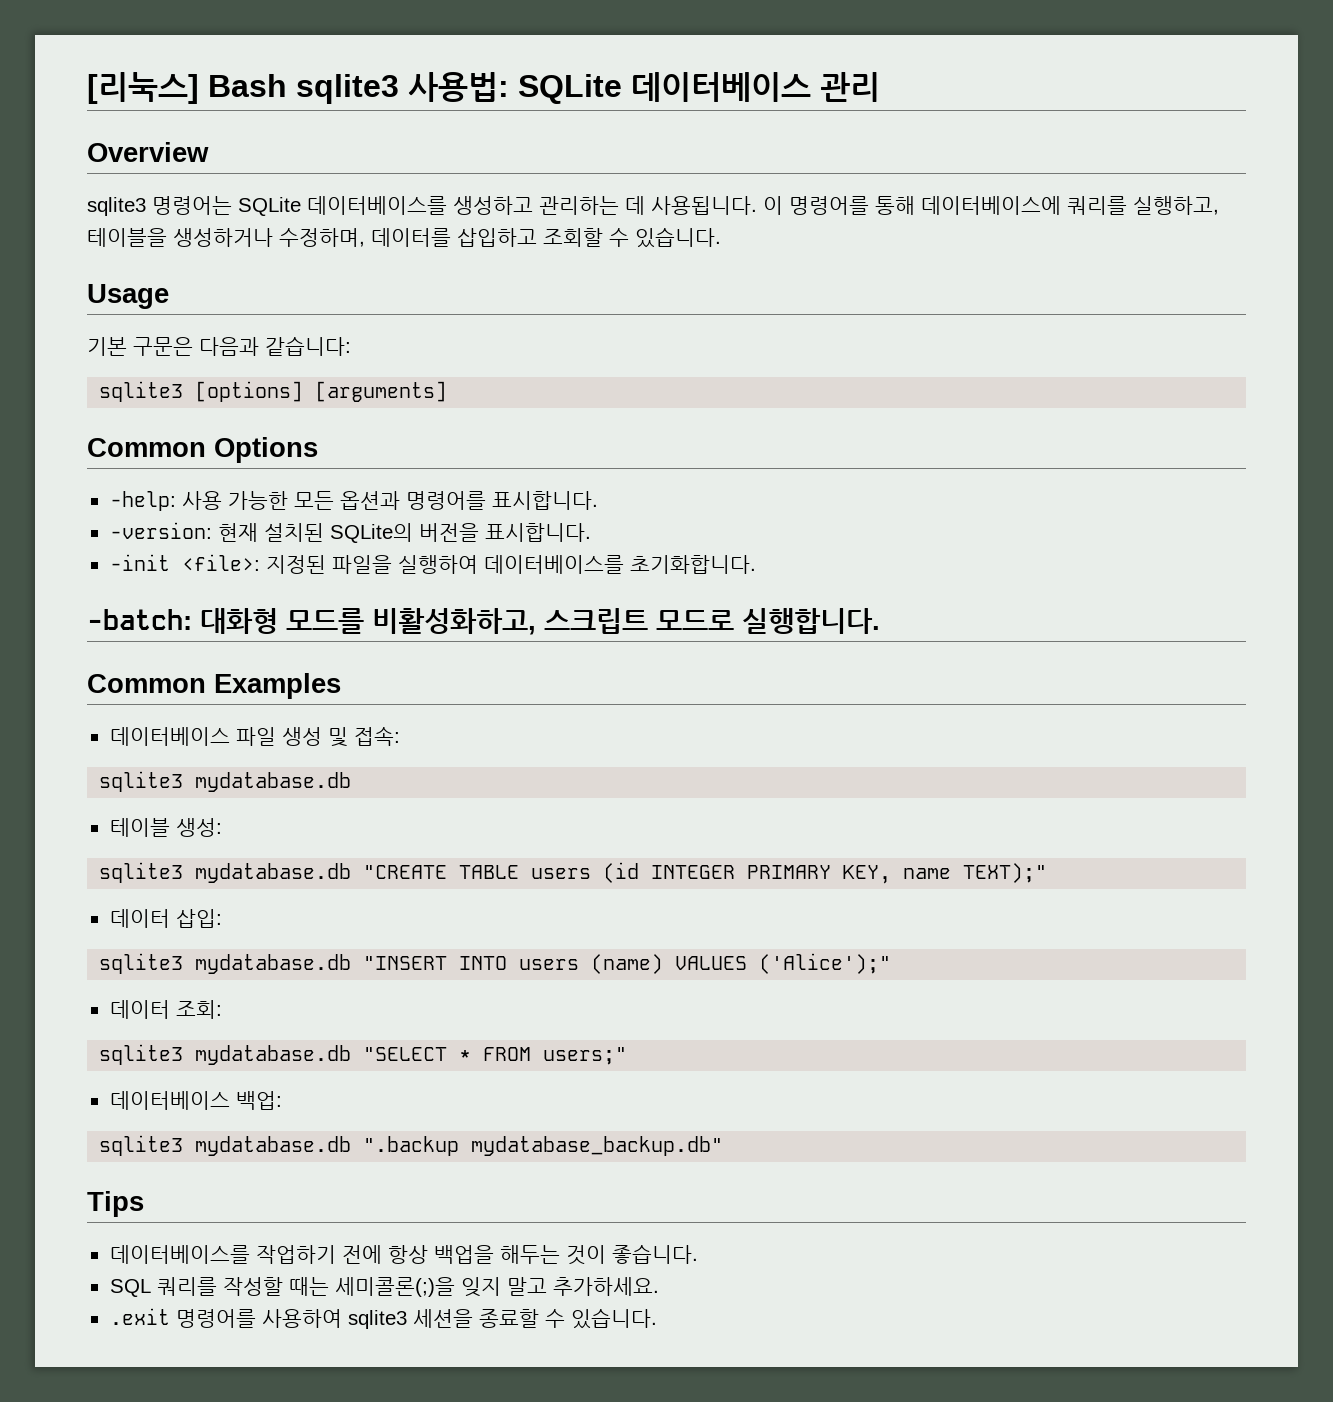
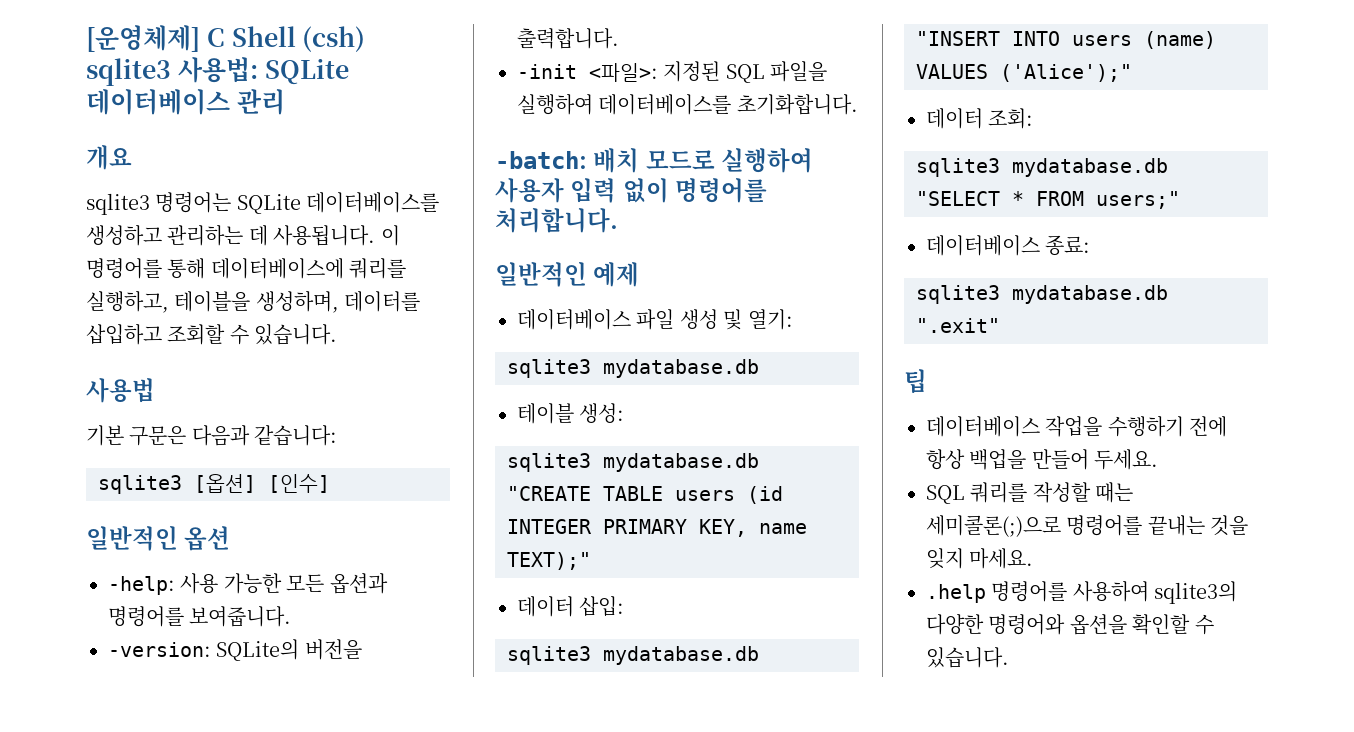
- [리눅스] Bash sqlite3 사용법: SQLite 데이터베이스 관리
+ [운영체제] C Shell (csh) sqlite3 사용법: SQLite 데이터베이스 관리
- Overview
+ 개요
- 이 명령어를 통해 데이터베이스에 쿼리를 실행하고, 테이블을 생성하거나 수정하며, 데이터를 삽입하고 조회할 수 있습니다.
+ 이 명령어를 통해 데이터베이스에 쿼리를 실행하고, 테이블을 생성하며, 데이터를 삽입하고 조회할 수 있습니다.
- Usage
+ 사용법
- sqlite3 [options] [arguments]
- Common Options
+ sqlite3 [옵션] [인수]
+ 일반적인 옵션
- -help: 사용 가능한 모든 옵션과 명령어를 표시합니다.
+ -help: 사용 가능한 모든 옵션과 명령어를 보여줍니다.
- -version: 현재 설치된 SQLite의 버전을 표시합니다.
+ -version: SQLite의 버전을 출력합니다.
- -init <file>: 지정된 파일을 실행하여 데이터베이스를 초기화합니다.
+ -init <파일>: 지정된 SQL 파일을 실행하여 데이터베이스를 초기화합니다.
- -batch: 대화형 모드를 비활성화하고, 스크립트 모드로 실행합니다.
- Common Examples
+ -batch: 배치 모드로 실행하여 사용자 입력 없이 명령어를 처리합니다.
+ 일반적인 예제
- 데이터베이스 파일 생성 및 접속:
+ 데이터베이스 파일 생성 및 열기:
- 데이터베이스 백업:
- sqlite3 mydatabase.db ".backup mydatabase_backup.db"
- Tips
- 데이터베이스를 작업하기 전에 항상 백업을 해두는 것이 좋습니다.
- SQL 쿼리를 작성할 때는 세미콜론(;)을 잊지 말고 추가하세요.
- .exit 명령어를 사용하여 sqlite3 세션을 종료할 수 있습니다.
+ 데이터베이스 종료:
+ sqlite3 mydatabase.db ".exit"
+ 팁
+ 데이터베이스 작업을 수행하기 전에 항상 백업을 만들어 두세요.
+ SQL 쿼리를 작성할 때는 세미콜론(;)으로 명령어를 끝내는 것을 잊지 마세요.
+ .help 명령어를 사용하여 sqlite3의 다양한 명령어와 옵션을 확인할 수 있습니다.

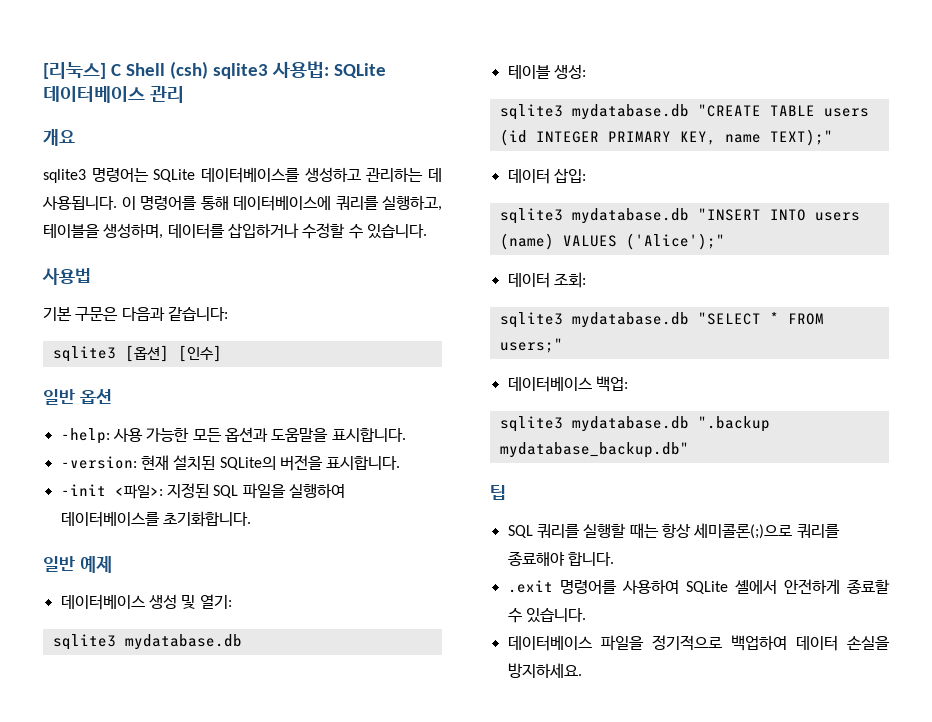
- [운영체제] C Shell (csh) sqlite3 사용법: SQLite 데이터베이스 관리
+ [리눅스] C Shell (csh) sqlite3 사용법: SQLite 데이터베이스 관리
- 이 명령어를 통해 데이터베이스에 쿼리를 실행하고, 테이블을 생성하며, 데이터를 삽입하고 조회할 수 있습니다.
+ 이 명령어를 통해 데이터베이스에 쿼리를 실행하고, 테이블을 생성하며, 데이터를 삽입하거나 수정할 수 있습니다.
- 일반적인 옵션
+ 일반 옵션
- -help: 사용 가능한 모든 옵션과 명령어를 보여줍니다.
+ -help: 사용 가능한 모든 옵션과 도움말을 표시합니다.
- -version: SQLite의 버전을 출력합니다.
+ -version: 현재 설치된 SQLite의 버전을 표시합니다.
- -batch: 배치 모드로 실행하여 사용자 입력 없이 명령어를 처리합니다.
- 일반적인 예제
+ 일반 예제
- 데이터베이스 파일 생성 및 열기:
+ 데이터베이스 생성 및 열기:
- 데이터베이스 종료:
- sqlite3 mydatabase.db ".exit"
+ 데이터베이스 백업:
+ sqlite3 mydatabase.db ".backup mydatabase_backup.db"
- 데이터베이스 작업을 수행하기 전에 항상 백업을 만들어 두세요.
- SQL 쿼리를 작성할 때는 세미콜론(;)으로 명령어를 끝내는 것을 잊지 마세요.
- .help 명령어를 사용하여 sqlite3의 다양한 명령어와 옵션을 확인할 수 있습니다.
+ SQL 쿼리를 실행할 때는 항상 세미콜론(;)으로 쿼리를 종료해야 합니다.
+ .exit 명령어를 사용하여 SQLite 셸에서 안전하게 종료할 수 있습니다.
+ 데이터베이스 파일을 정기적으로 백업하여 데이터 손실을 방지하세요.

